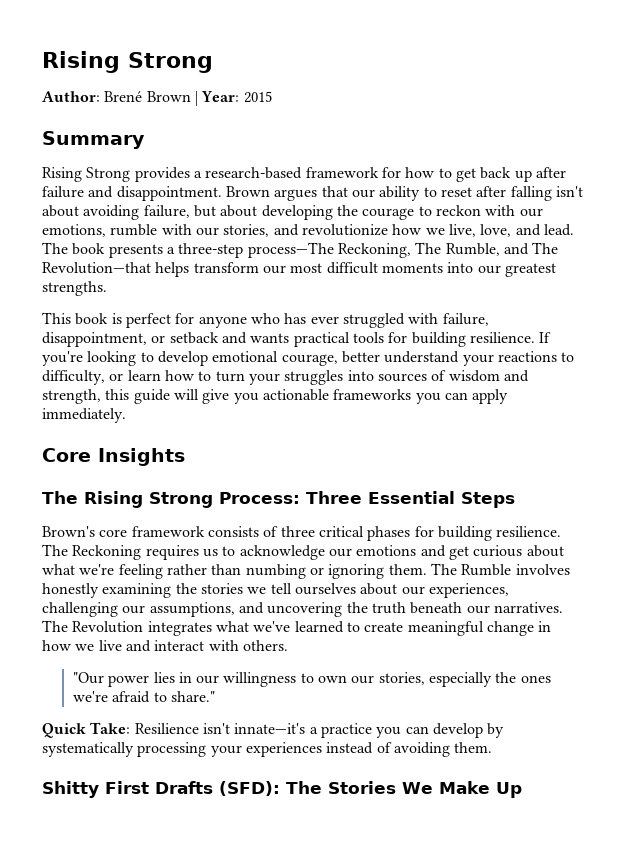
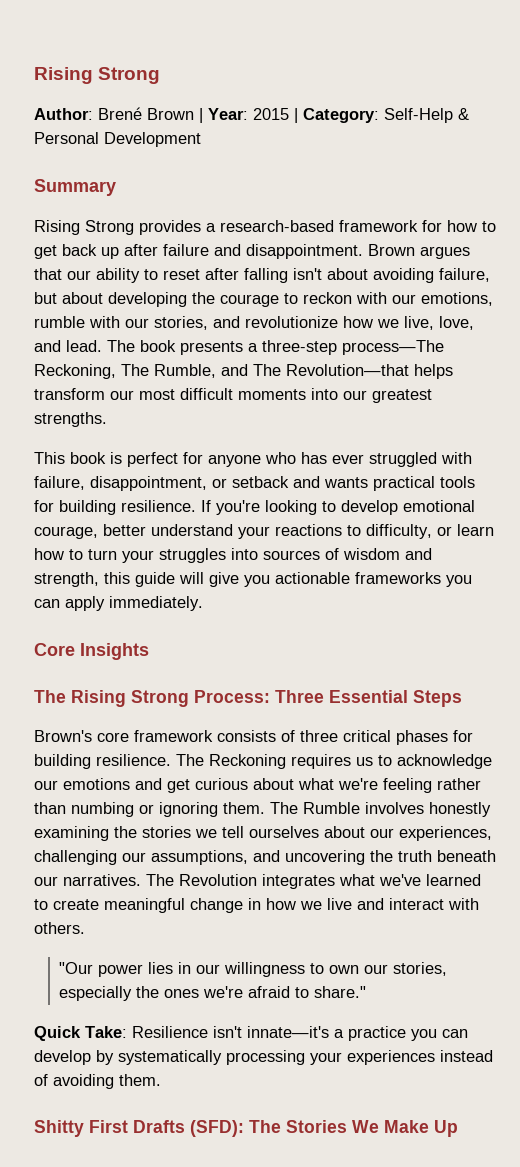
- Author: Brené Brown | Year: 2015
+ Author: Brené Brown | Year: 2015 | Category: Self-Help & Personal Development

